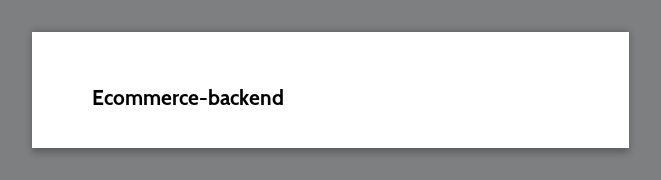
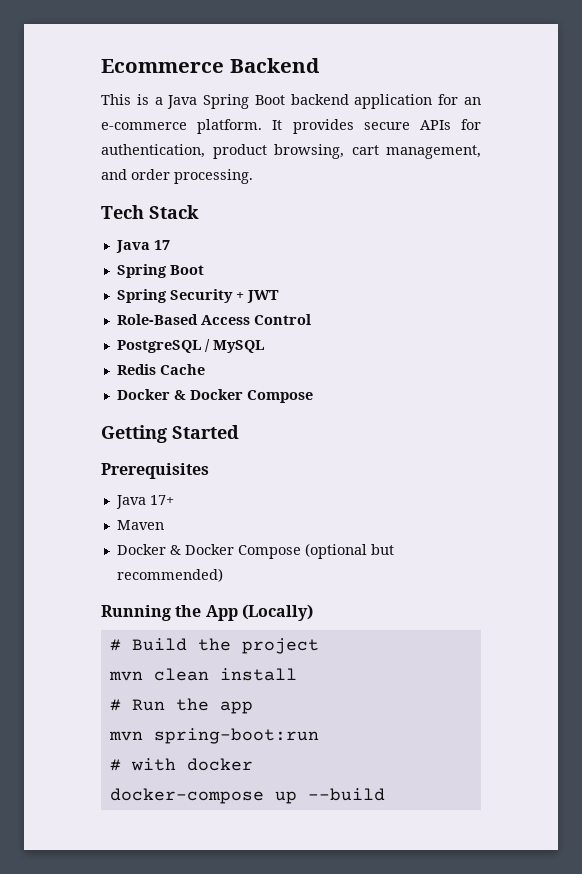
- Ecommerce-backend
+ Ecommerce Backend
+ This is a Java Spring Boot backend application for an e-commerce platform. It provides secure APIs for authentication, product browsing, cart management, and order processing.
+ Tech Stack
+ Java 17
+ Spring Boot
+ Spring Security + JWT
+ Role-Based Access Control
+ PostgreSQL / MySQL
+ Redis Cache
+ Docker & Docker Compose
+ Getting Started
+ Prerequisites
+ Java 17+
+ Maven
+ Docker & Docker Compose (optional but recommended)
+ Running the App (Locally)
+ # Build the project
+ mvn clean install
+ # Run the app
+ mvn spring-boot:run
+ # with docker
+ docker-compose up --build

